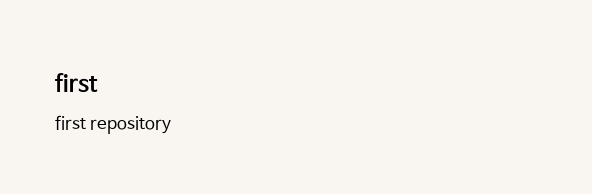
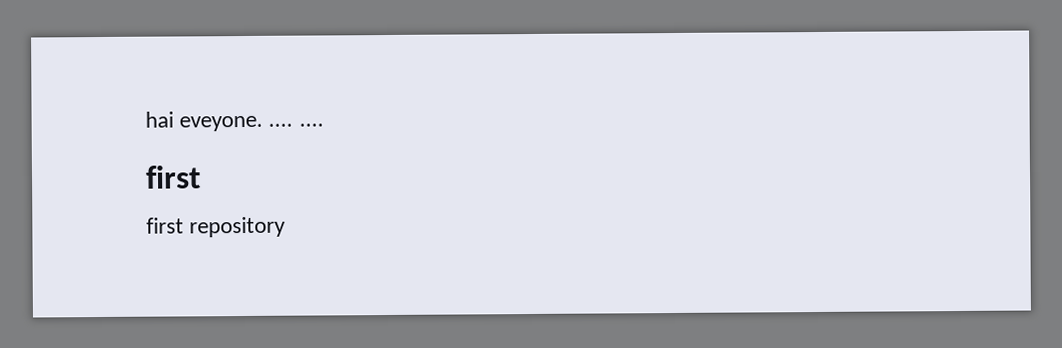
+ hai eveyone. .... ....

